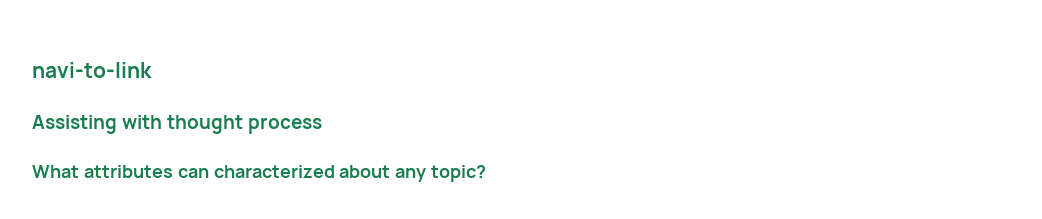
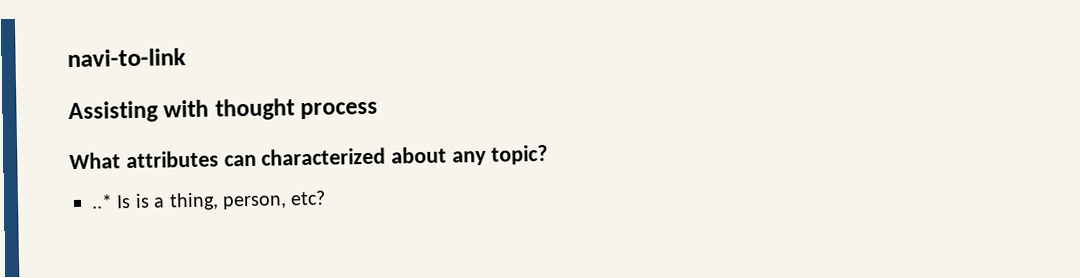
+ ..* Is is a thing, person, etc?

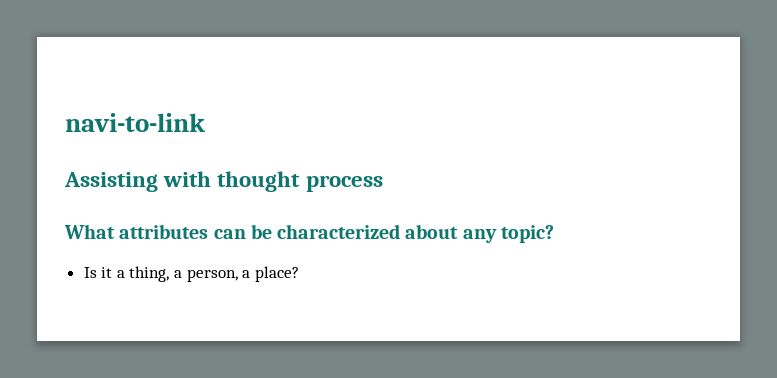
- What attributes can characterized about any topic?
+ What attributes can be characterized about any topic?
- ..* Is is a thing, person, etc?
+ Is it a thing, a person, a place?

